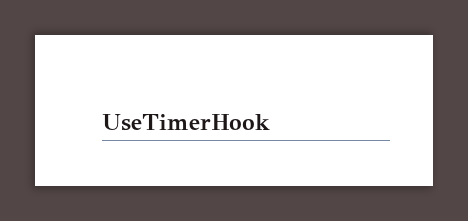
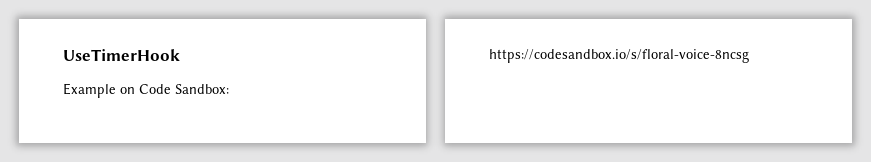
+ Example on Code Sandbox: https://codesandbox.io/s/floral-voice-8ncsg

